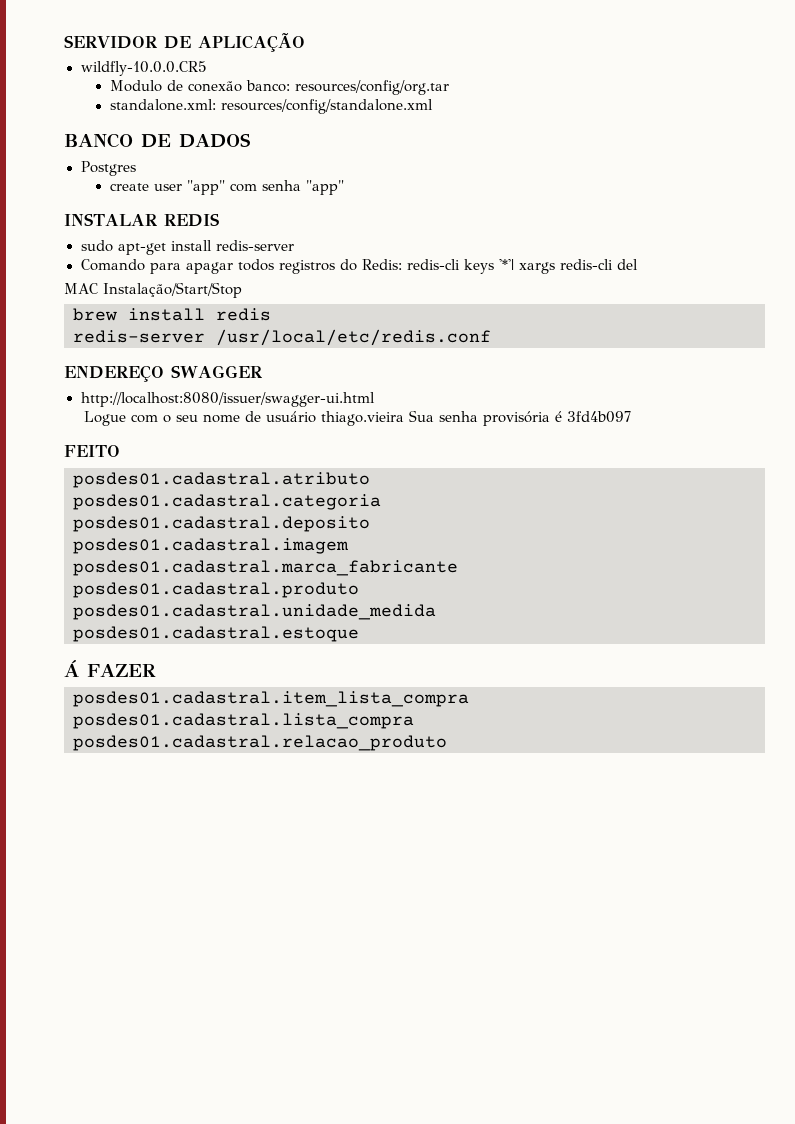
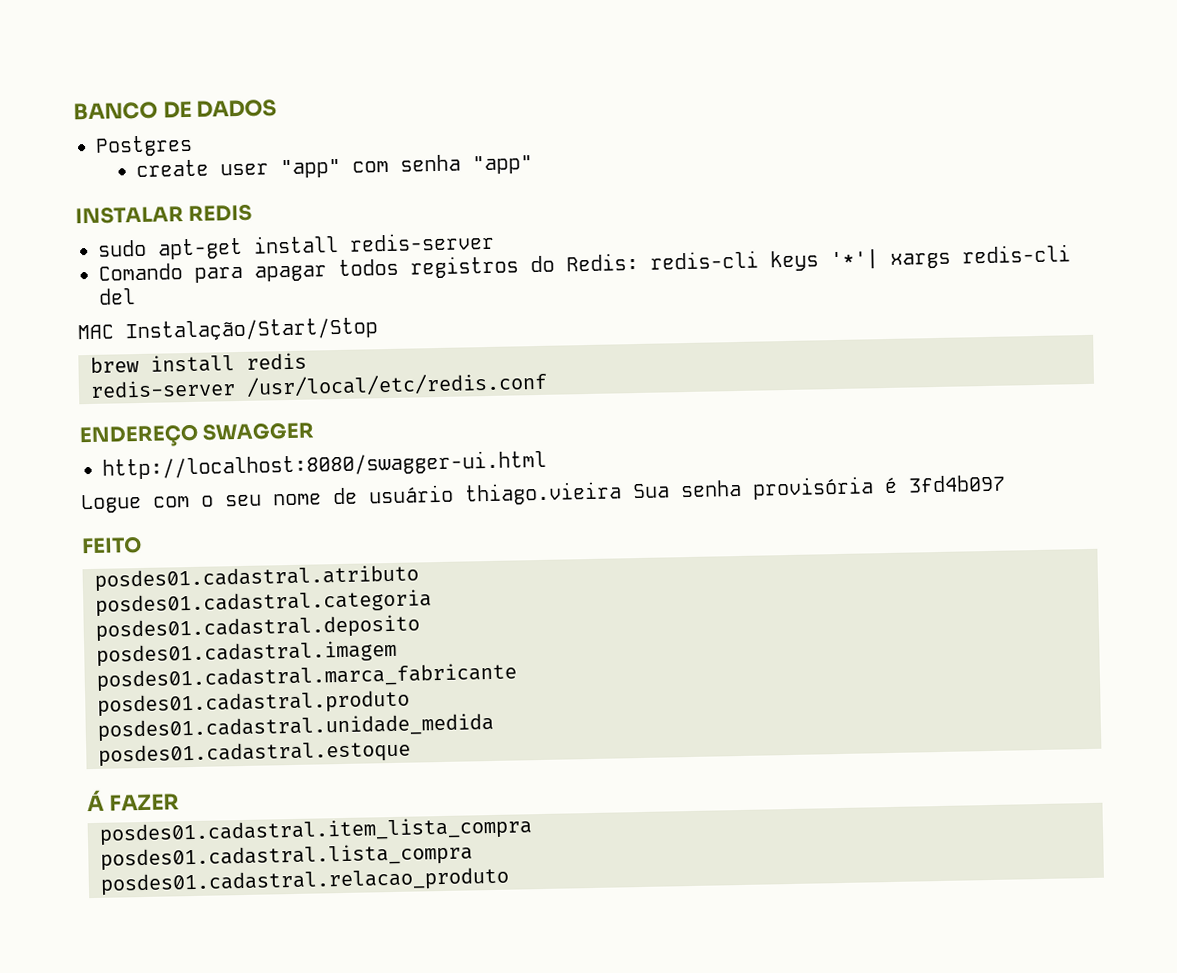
- SERVIDOR DE APLICAÇÃO
- wildfly-10.0.0.CR5
- Modulo de conexão banco: resources/config/org.tar
- standalone.xml: resources/config/standalone.xml
- http://localhost:8080/issuer/swagger-ui.html
+ http://localhost:8080/swagger-ui.html

